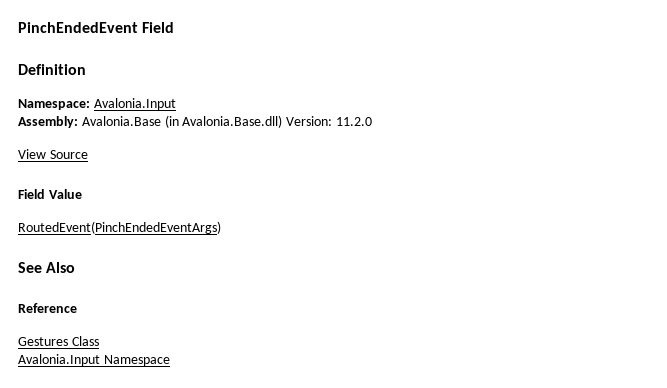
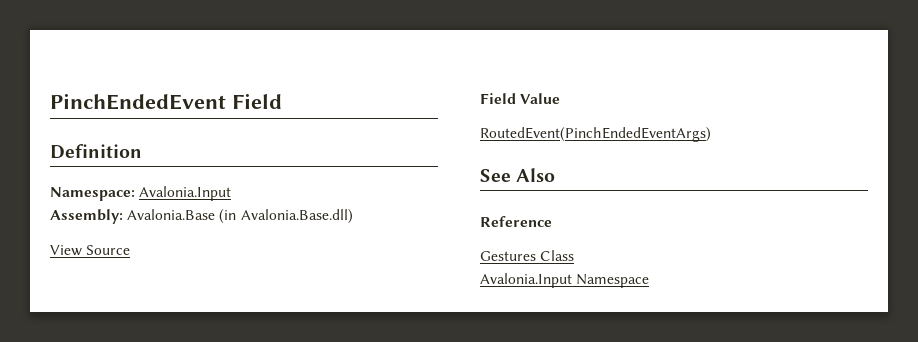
- Assembly: Avalonia.Base (in Avalonia.Base.dll) Version: 11.2.0
+ Assembly: Avalonia.Base (in Avalonia.Base.dll)

